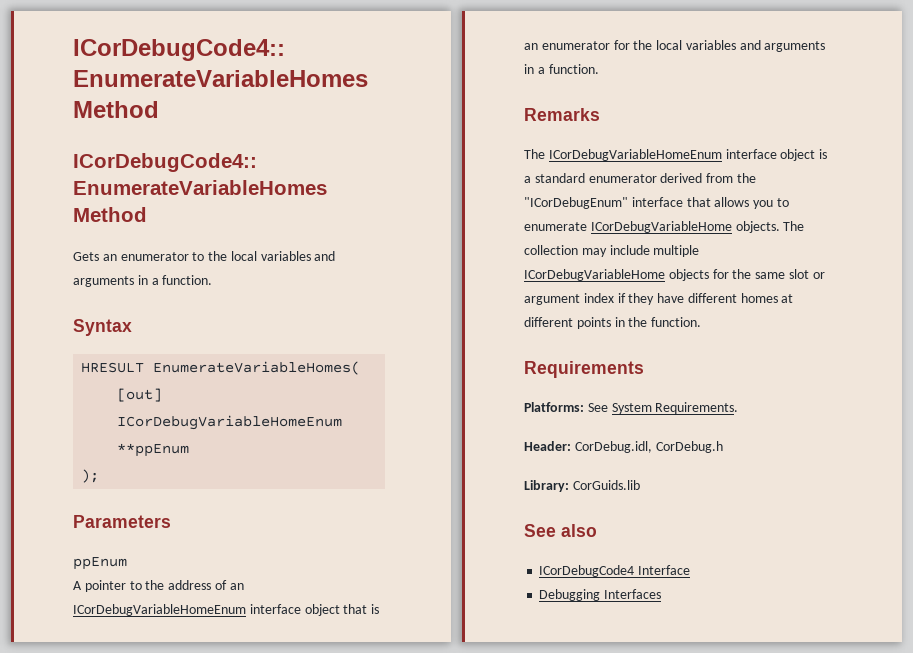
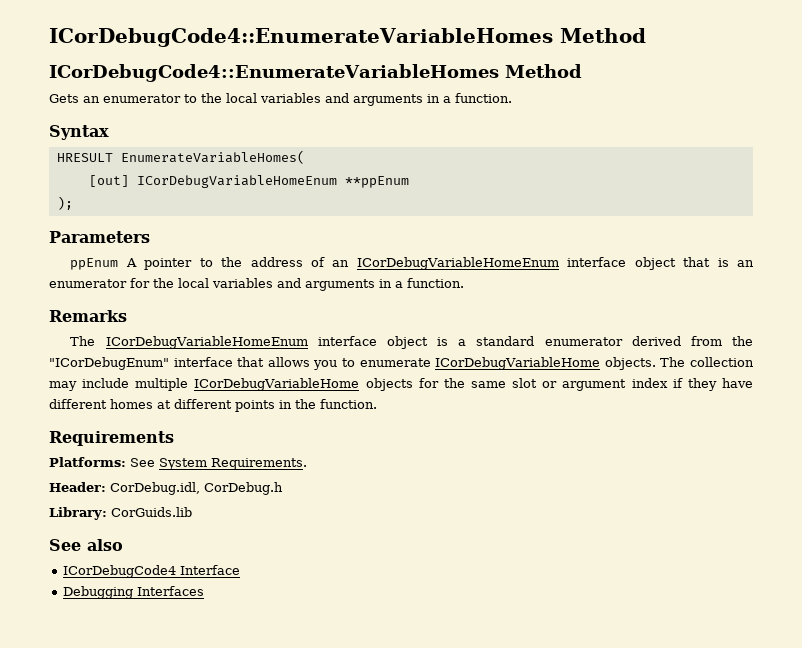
- ppEnum
- A pointer to the address of an ICorDebugVariableHomeEnum interface object that is an enumerator for the local variables and arguments in a function.
+ ppEnum A pointer to the address of an ICorDebugVariableHomeEnum interface object that is an enumerator for the local variables and arguments in a function.

